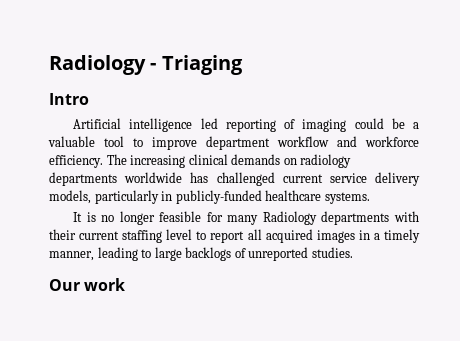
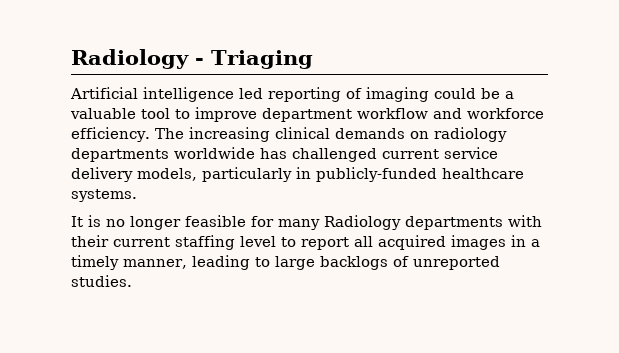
- Intro
- Our work

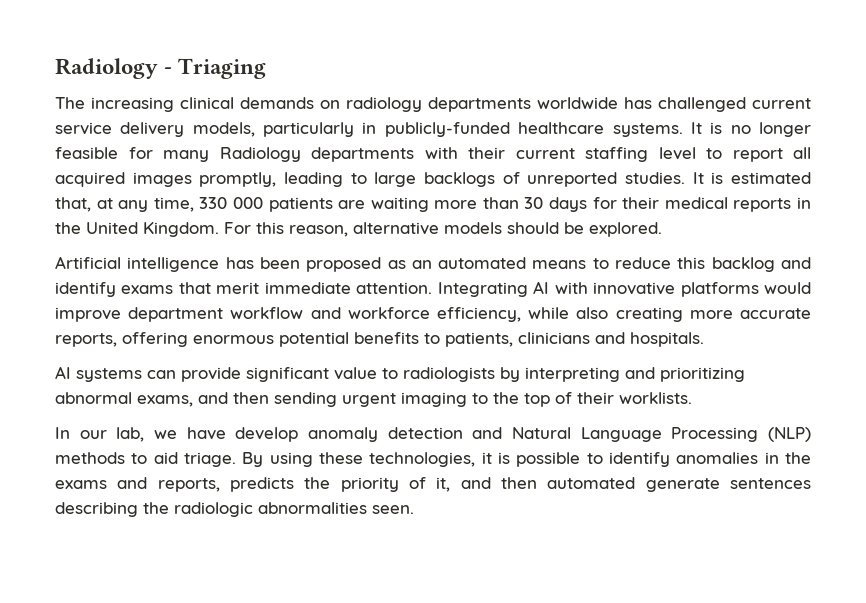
- Artificial intelligence led reporting of imaging could be a valuable tool to improve department workflow and workforce efficiency. The increasing clinical demands on radiology departments worldwide has challenged current service delivery models, particularly in publicly-funded healthcare systems.
- It is no longer feasible for many Radiology departments with their current staffing level to report all acquired images in a timely manner, leading to large backlogs of unreported studies.
+ The increasing clinical demands on radiology departments worldwide has challenged current service delivery models, particularly in publicly-funded healthcare systems. It is no longer feasible for many Radiology departments with their current staffing level to report all acquired images promptly, leading to large backlogs of unreported studies.
+ It is estimated that, at any time, 330 000 patients are waiting more than 30 days for their medical reports in the United Kingdom. For this reason, alternative models should be explored.
+ Artificial intelligence has been proposed as an automated means to reduce this backlog and identify exams that merit immediate attention. Integrating AI with innovative platforms would improve department workflow and workforce efficiency, while also creating more accurate reports, offering enormous potential benefits to patients, clinicians and hospitals.
+ AI systems can provide significant value to radiologists by interpreting and prioritizing abnormal exams, and then sending urgent imaging to the top of their worklists.
+ In our lab, we have develop anomaly detection and Natural Language Processing (NLP) methods to aid triage. By using these technologies, it is possible to identify anomalies in the exams and reports, predicts the priority of it, and then automated generate sentences describing the radiologic abnormalities seen.

